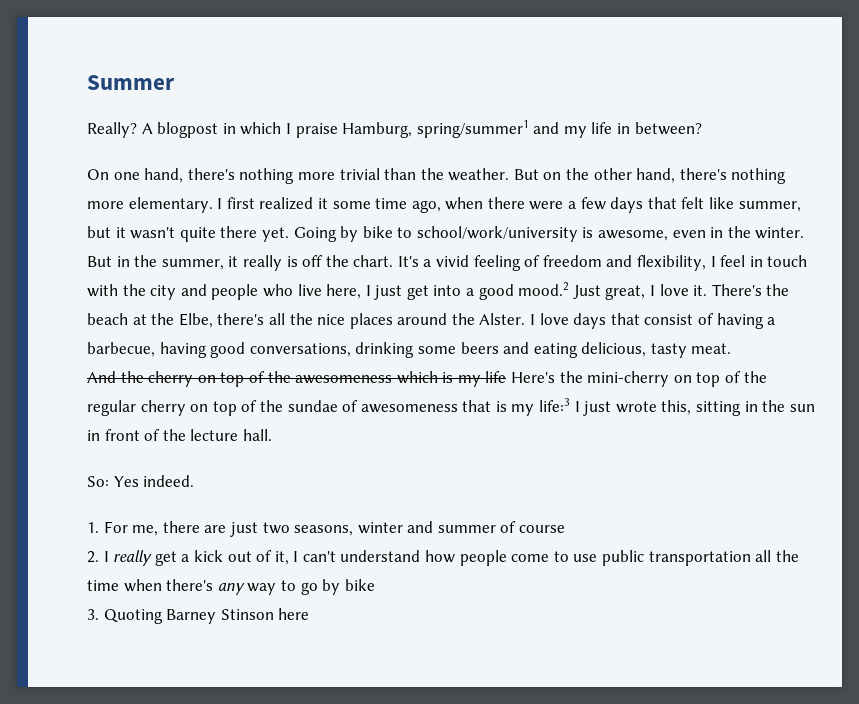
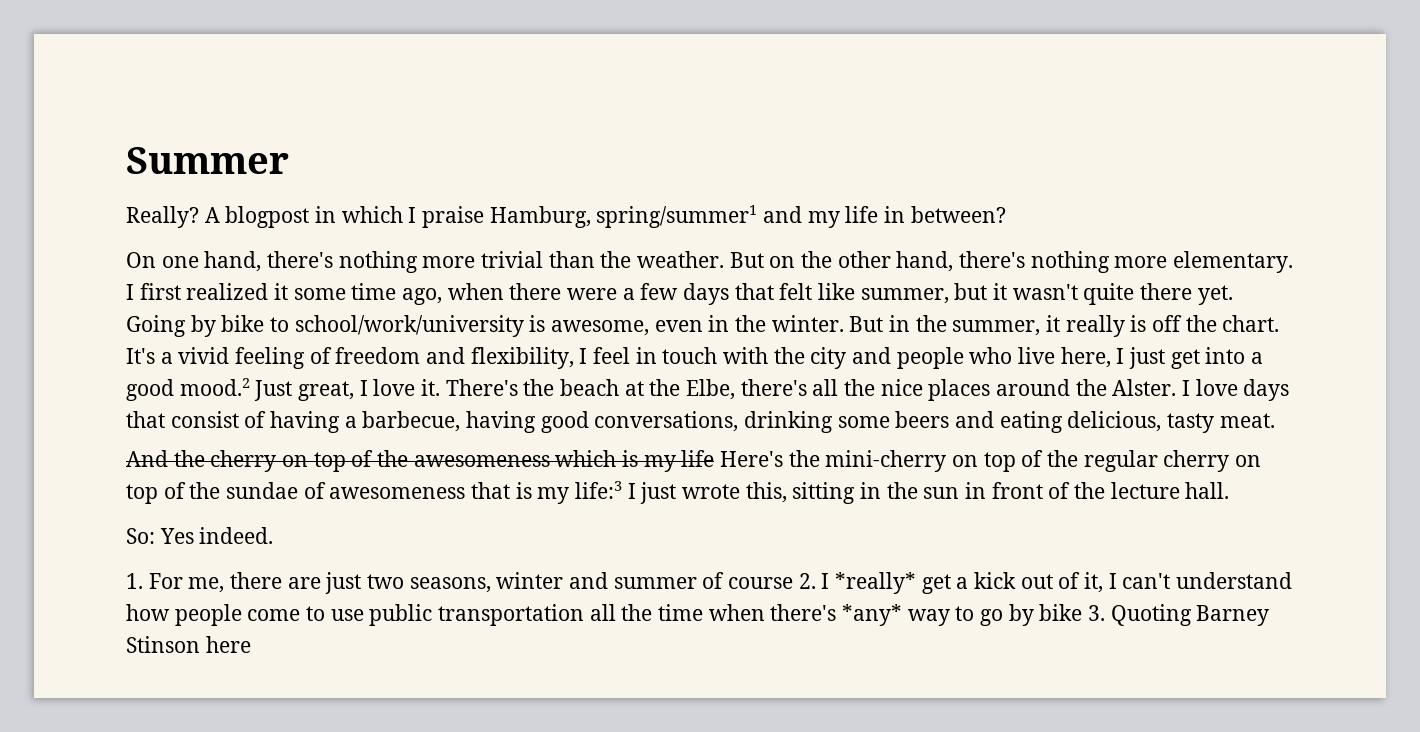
- 1. For me, there are just two seasons, winter and summer of course
- 2. I really get a kick out of it, I can't understand how people come to use public transportation all the time when there's any way to go by bike
- 3. Quoting Barney Stinson here
+ 1. For me, there are just two seasons, winter and summer of course 2. I *really* get a kick out of it, I can't understand how people come to use public transportation all the time when there's *any* way to go by bike 3. Quoting Barney Stinson here

